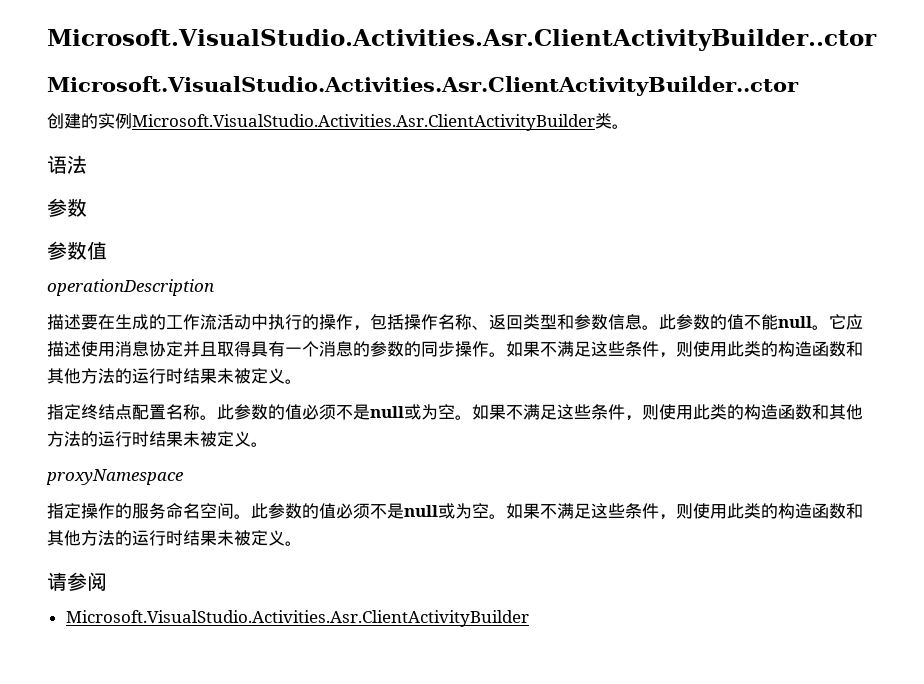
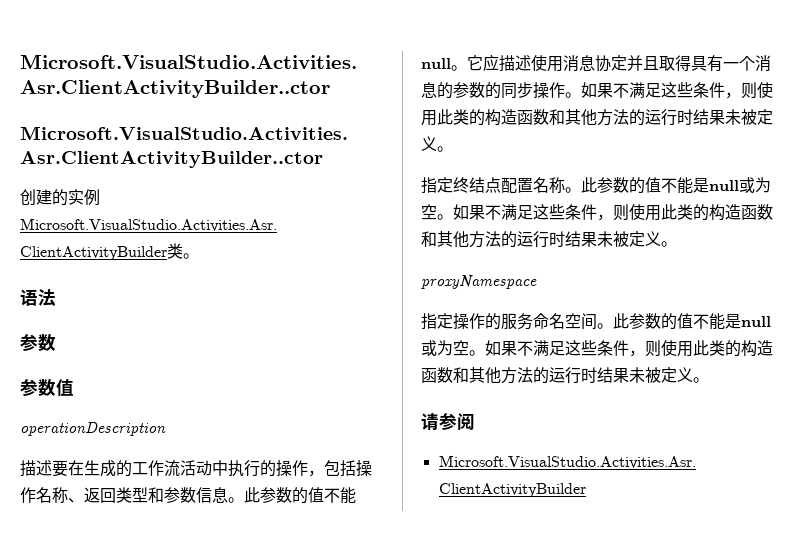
- 指定终结点配置名称。此参数的值必须不是null或为空。
+ 指定终结点配置名称。此参数的值不能是null或为空。
- 指定操作的服务命名空间。此参数的值必须不是null或为空。
+ 指定操作的服务命名空间。此参数的值不能是null或为空。

